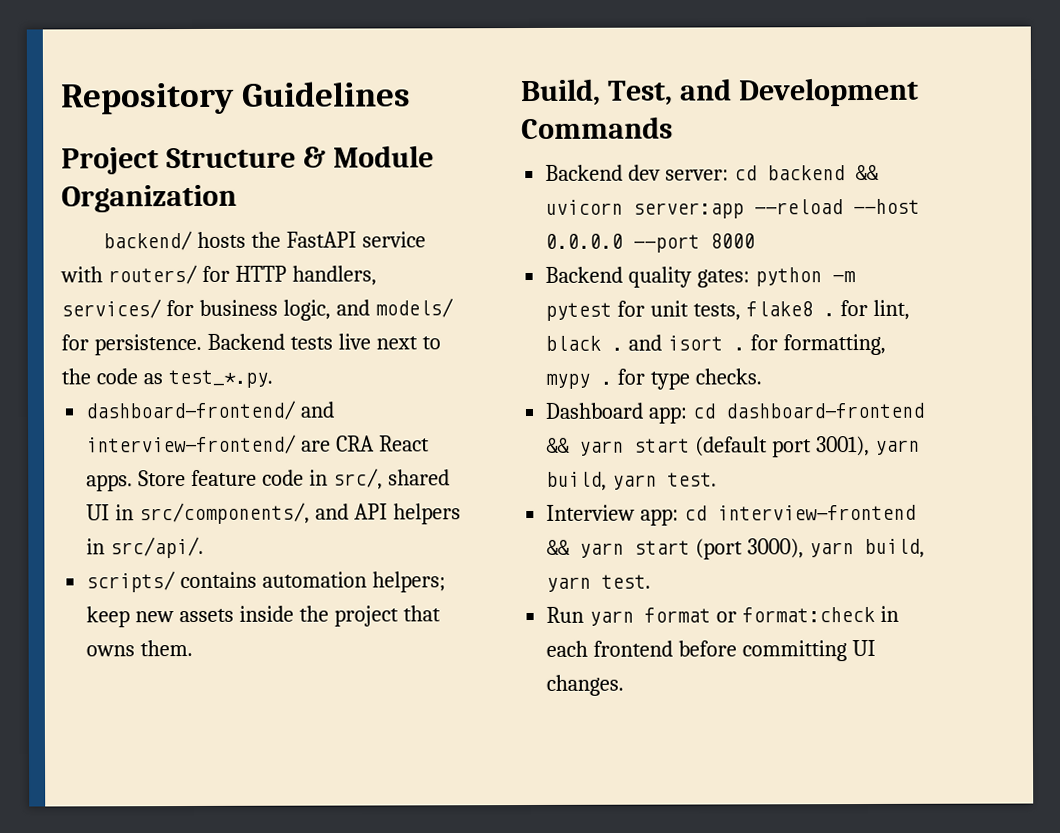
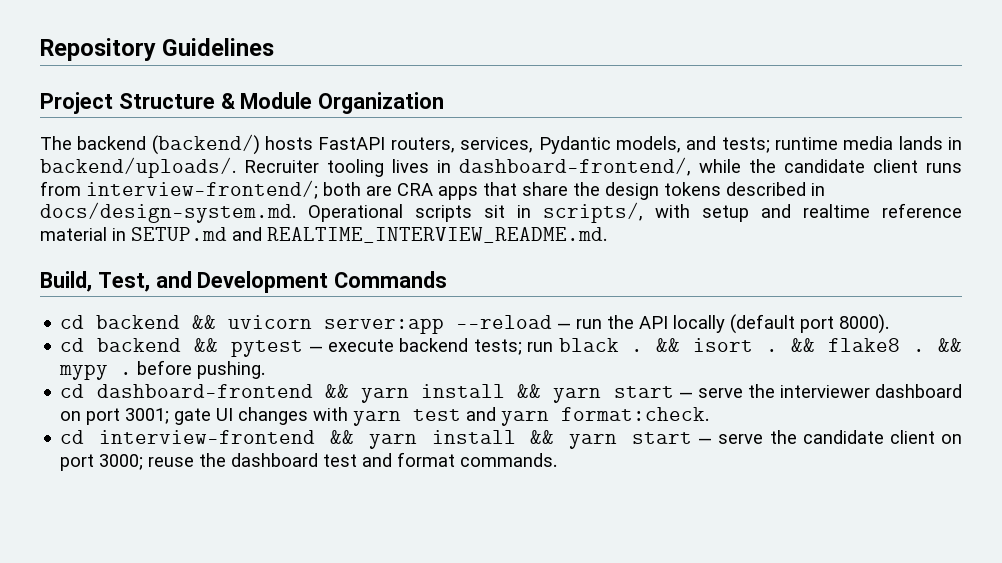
- backend/ hosts the FastAPI service with routers/ for HTTP handlers, services/ for business logic, and models/ for persistence. Backend tests live next to the code as test_*.py.
- dashboard-frontend/ and interview-frontend/ are CRA React apps. Store feature code in src/, shared UI in src/components/, and API helpers in src/api/.
- scripts/ contains automation helpers; keep new assets inside the project that owns them.
+ The backend (backend/) hosts FastAPI routers, services, Pydantic models, and tests; runtime media lands in backend/uploads/. Recruiter tooling lives in dashboard-frontend/, while the candidate client runs from interview-frontend/; both are CRA apps that share the design tokens described in docs/design-system.md. Operational scripts sit in scripts/, with setup and realtime reference material in SETUP.md and REALTIME_INTERVIEW_README.md.
- Backend dev server: cd backend && uvicorn server:app --reload --host 0.0.0.0 --port 8000
- Backend quality gates: python -m pytest for unit tests, flake8 . for lint, black . and isort . for formatting, mypy . for type checks.
- Dashboard app: cd dashboard-frontend && yarn start (default port 3001), yarn build, yarn test.
- Interview app: cd interview-frontend && yarn start (port 3000), yarn build, yarn test.
- Run yarn format or format:check in each frontend before committing UI changes.
+ cd backend && uvicorn server:app --reload — run the API locally (default port 8000).
+ cd backend && pytest — execute backend tests; run black . && isort . && flake8 . && mypy . before pushing.
+ cd dashboard-frontend && yarn install && yarn start — serve the interviewer dashboard on port 3001; gate UI changes with yarn test and yarn format:check.
+ cd interview-frontend && yarn install && yarn start — serve the candidate client on port 3000; reuse the dashboard test and format commands.

